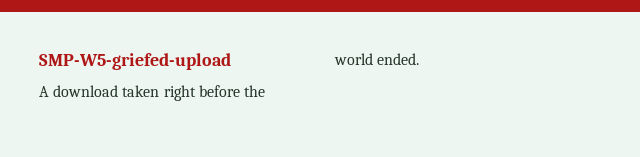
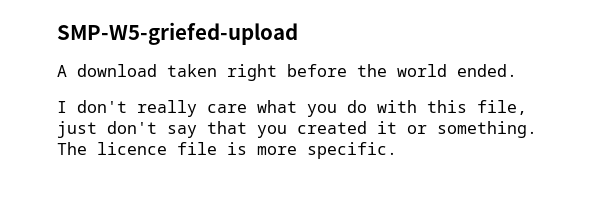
+ I don't really care what you do with this file, just don't say that you created it or something. The licence file is more specific.

